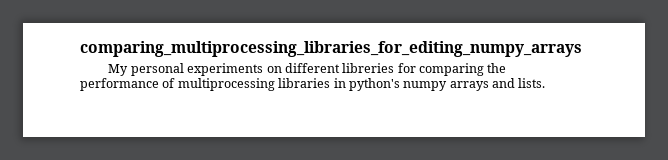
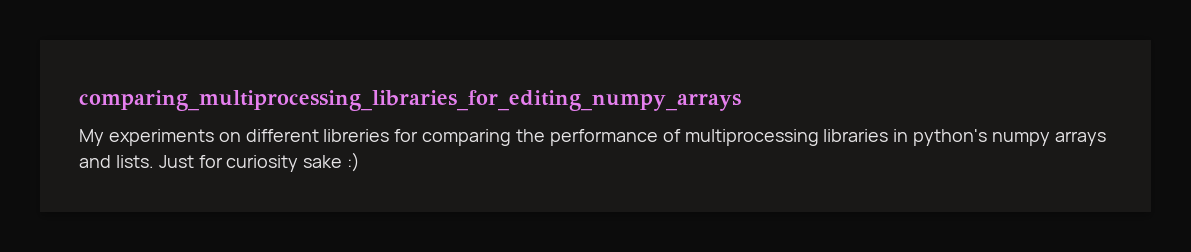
- My personal experiments on different libreries for comparing the performance of multiprocessing libraries in python's numpy arrays and lists.
+ My experiments on different libreries for comparing the performance of multiprocessing libraries in python's numpy arrays and lists.
+ Just for curiosity sake :)

